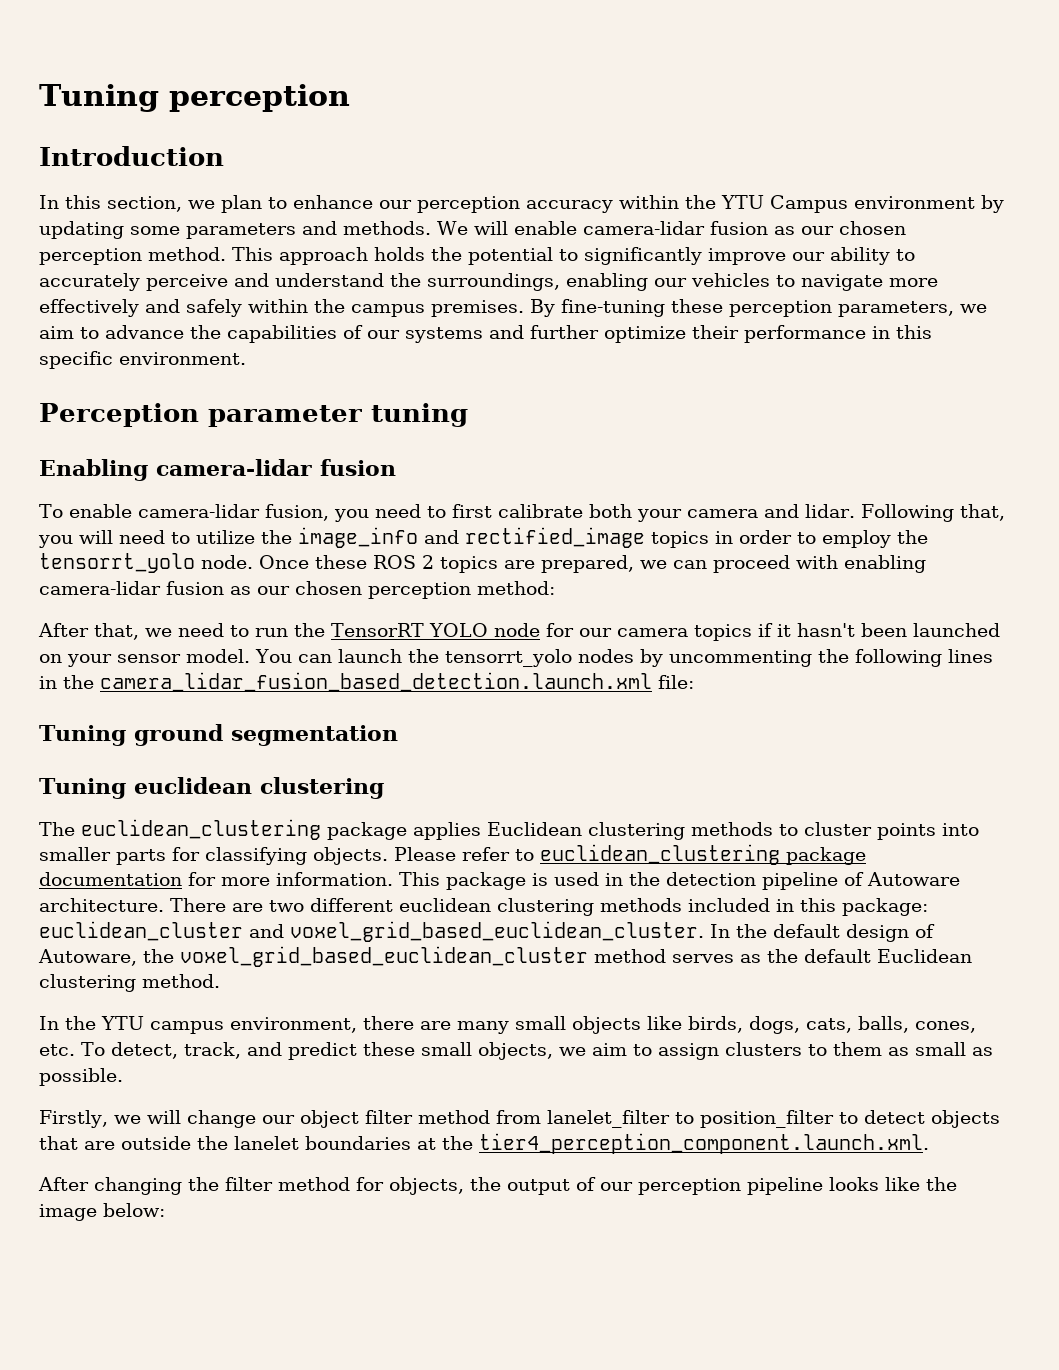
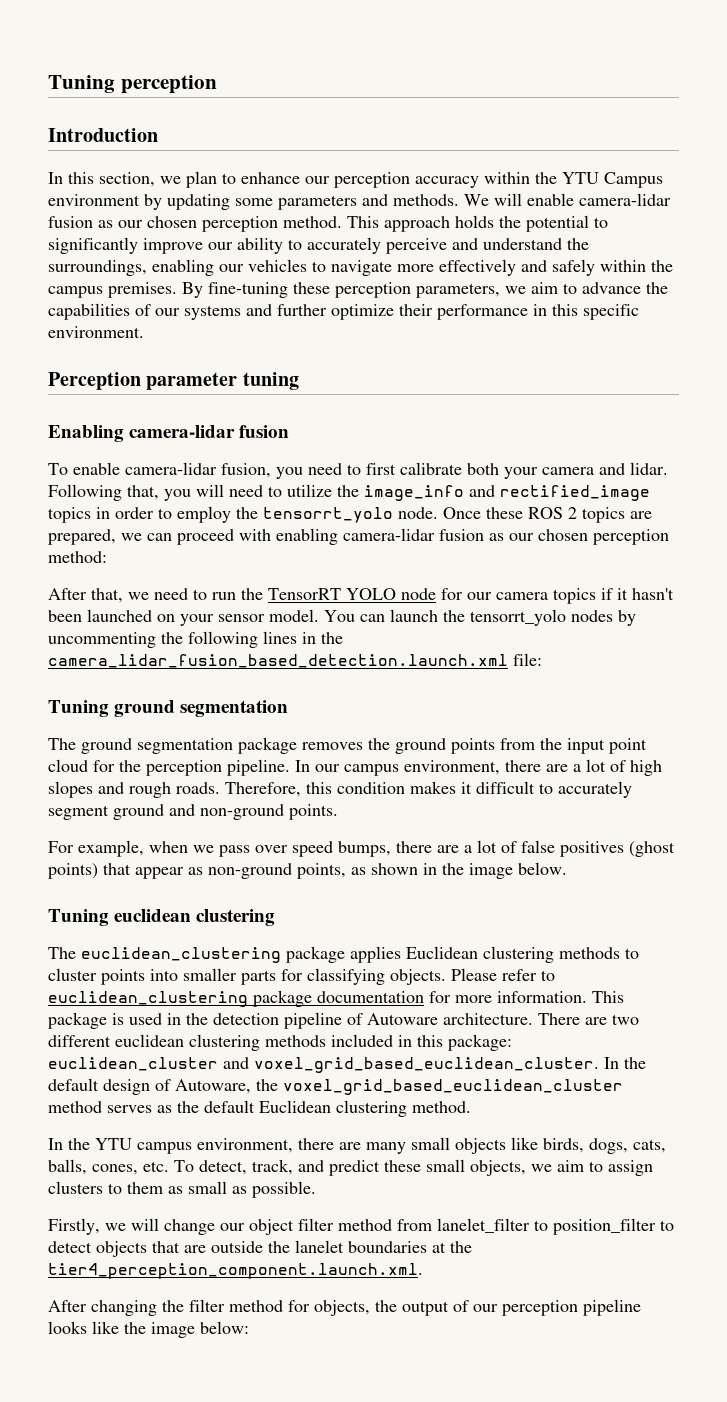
+ The ground segmentation package removes the ground points from the input point cloud for the perception pipeline. In our campus environment, there are a lot of high slopes and rough roads. Therefore, this condition makes it difficult to accurately segment ground and non-ground points.
+ For example, when we pass over speed bumps, there are a lot of false positives (ghost points) that appear as non-ground points, as shown in the image below.

